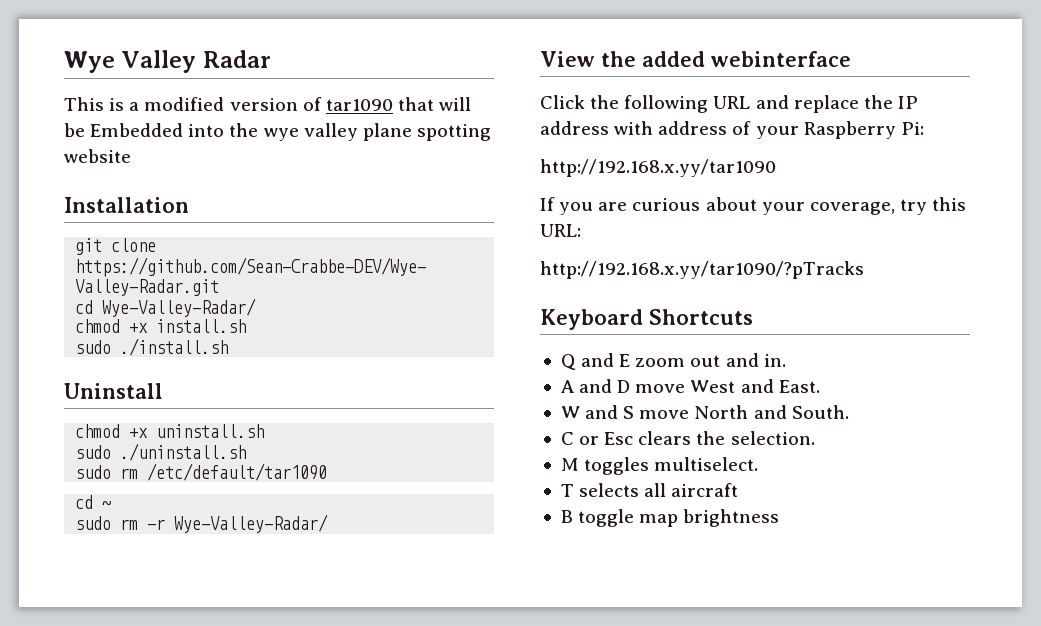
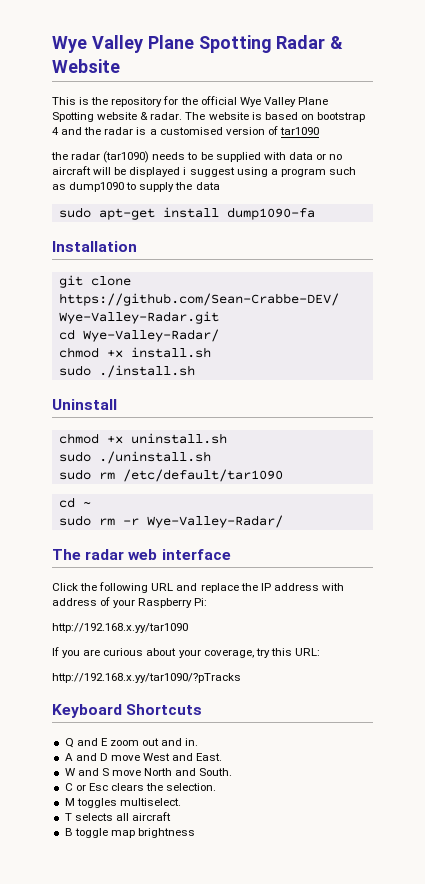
- Wye Valley Radar
+ Wye Valley Plane Spotting Radar & Website
- This is a modified version of tar1090 that will be Embedded into the wye valley plane spotting website
+ This is the repository for the official Wye Valley Plane Spotting website & radar. The website is based on bootstrap 4 and the radar is a customised version of tar1090
+ the radar (tar1090) needs to be supplied with data or no aircraft will be displayed i suggest using a program such as dump1090 to supply the data
+ sudo apt-get install dump1090-fa
- View the added webinterface
+ The radar web interface

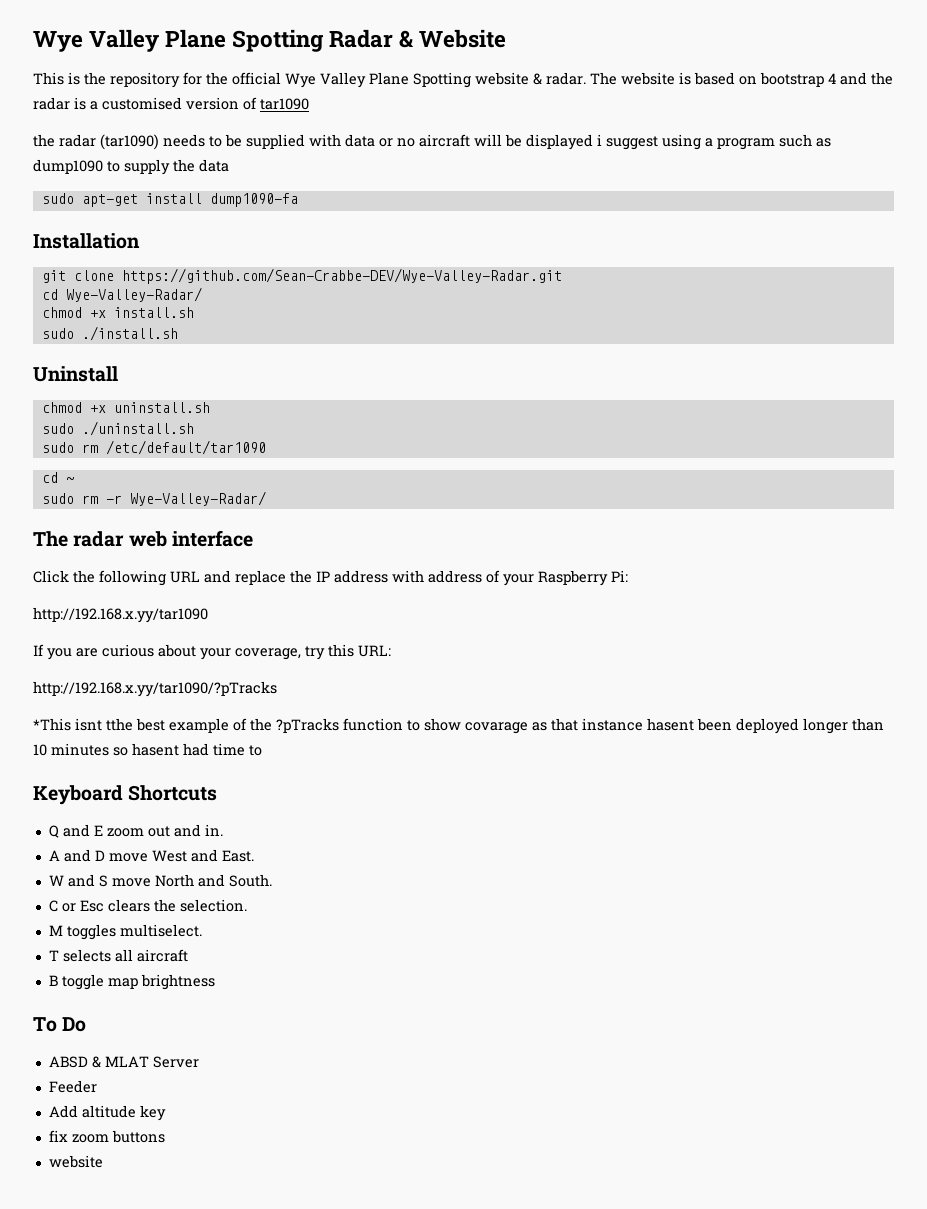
+ *This isnt tthe best example of the ?pTracks function to show covarage as that instance hasent been deployed longer than 10 minutes so hasent had time to
+ To Do
+ ABSD & MLAT Server
+ Feeder
+ Add altitude key
+ fix zoom buttons
+ website

